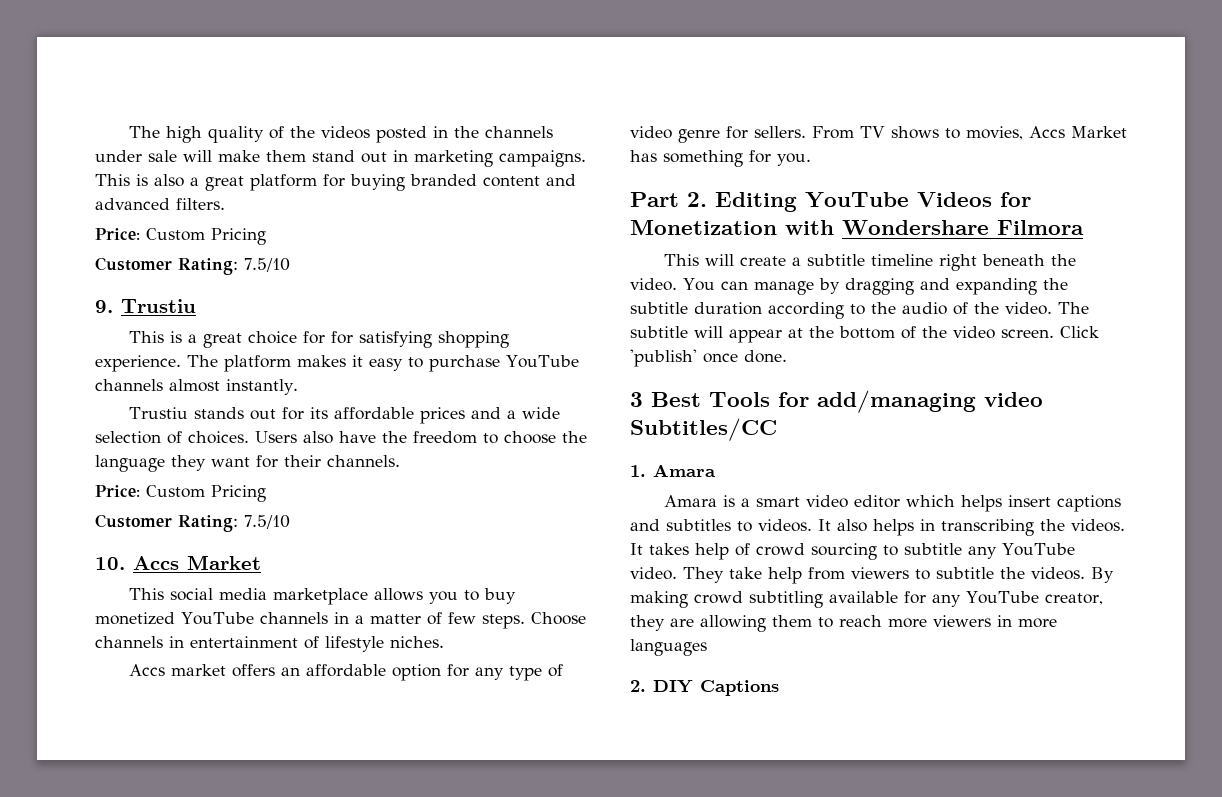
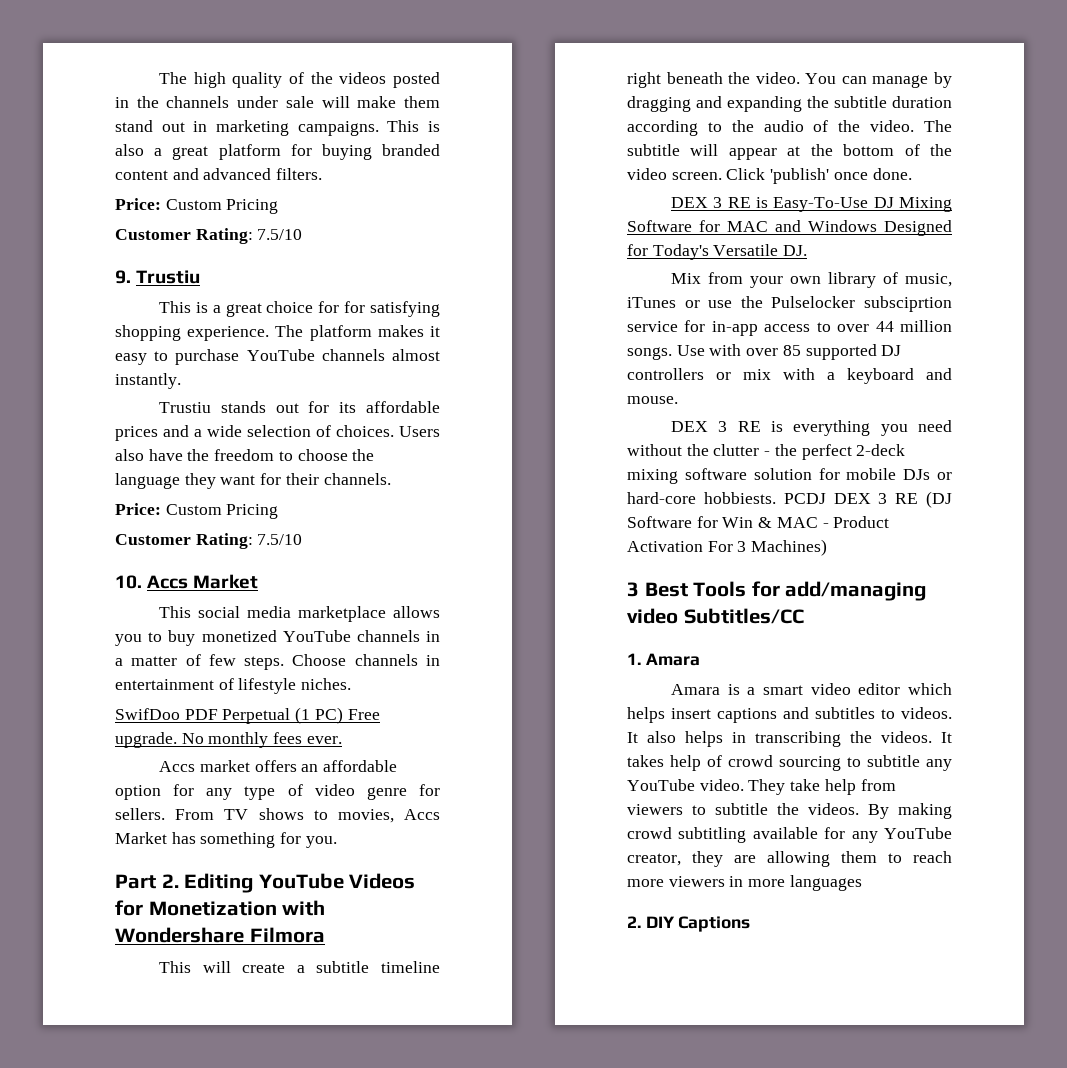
+ SwifDoo PDF Perpetual (1 PC) Free upgrade. No monthly fees ever.
+ DEX 3 RE is Easy-To-Use DJ Mixing Software for MAC and Windows Designed for Today's Versatile DJ.
+ Mix from your own library of music, iTunes or use the Pulselocker subsciprtion service for in-app access to over 44 million songs. Use with over 85 supported DJ controllers or mix with a keyboard and mouse.
+ DEX 3 RE is everything you need without the clutter - the perfect 2-deck mixing software solution for mobile DJs or hard-core hobbiests. PCDJ DEX 3 RE (DJ Software for Win & MAC - Product Activation For 3 Machines)

